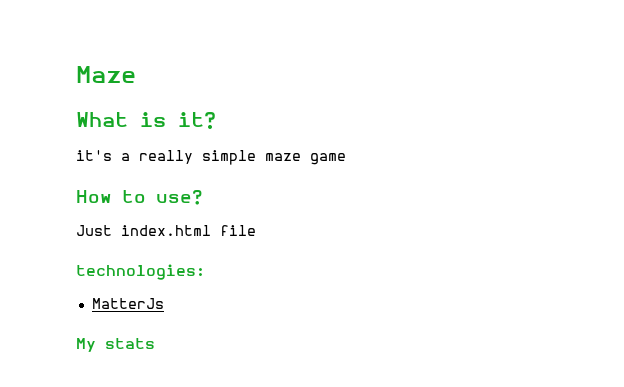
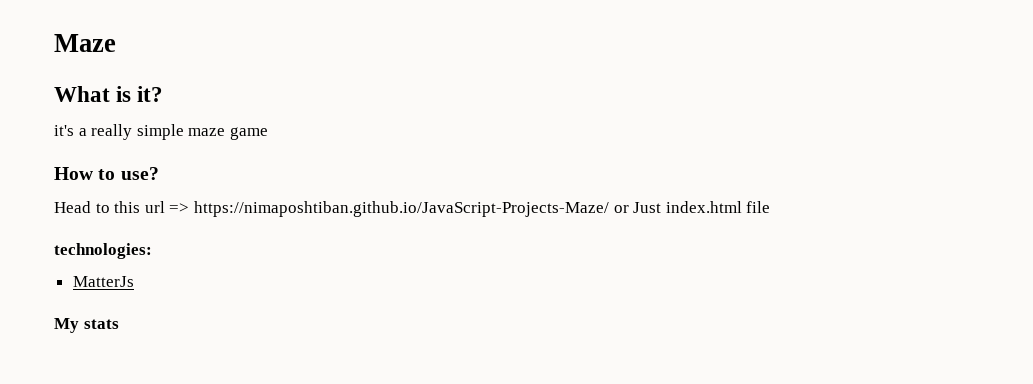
- Just index.html file
+ Head to this url => https://nimaposhtiban.github.io/JavaScript-Projects-Maze/ or Just index.html file

